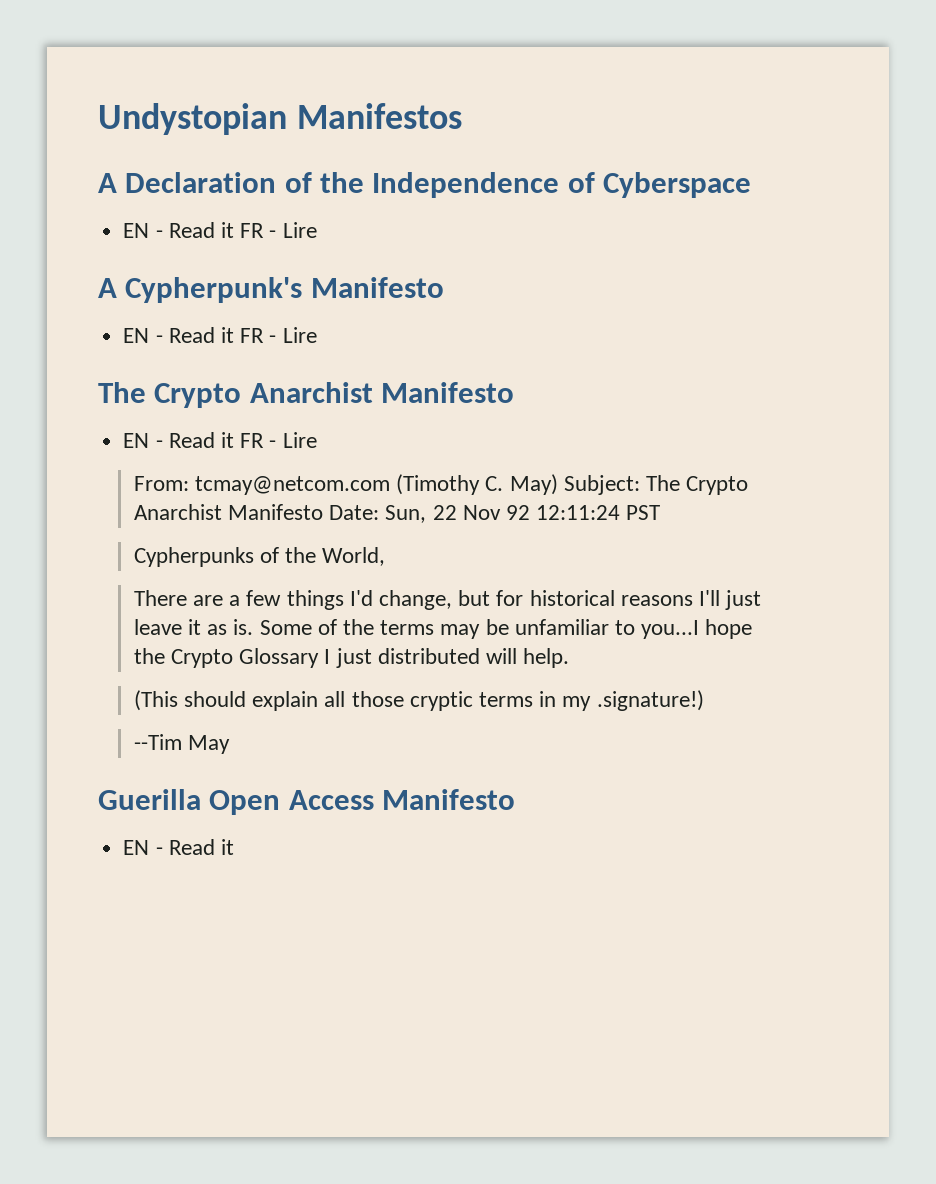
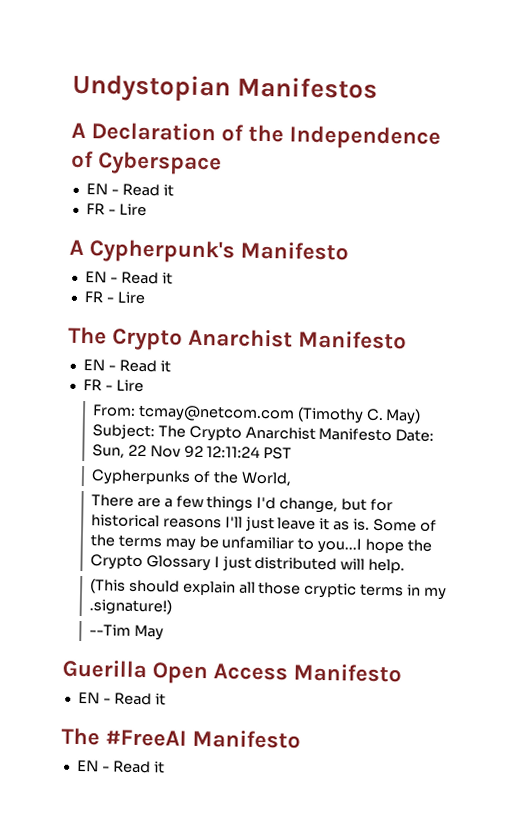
  A Declaration of the Independence of Cyberspace
- EN - Read it FR - Lire
+ EN - Read it
+ FR - Lire
  A Cypherpunk's Manifesto
- EN - Read it FR - Lire
+ EN - Read it
+ FR - Lire
  The Crypto Anarchist Manifesto
- EN - Read it FR - Lire
+ EN - Read it
+ FR - Lire
+ The #FreeAI Manifesto
+ EN - Read it

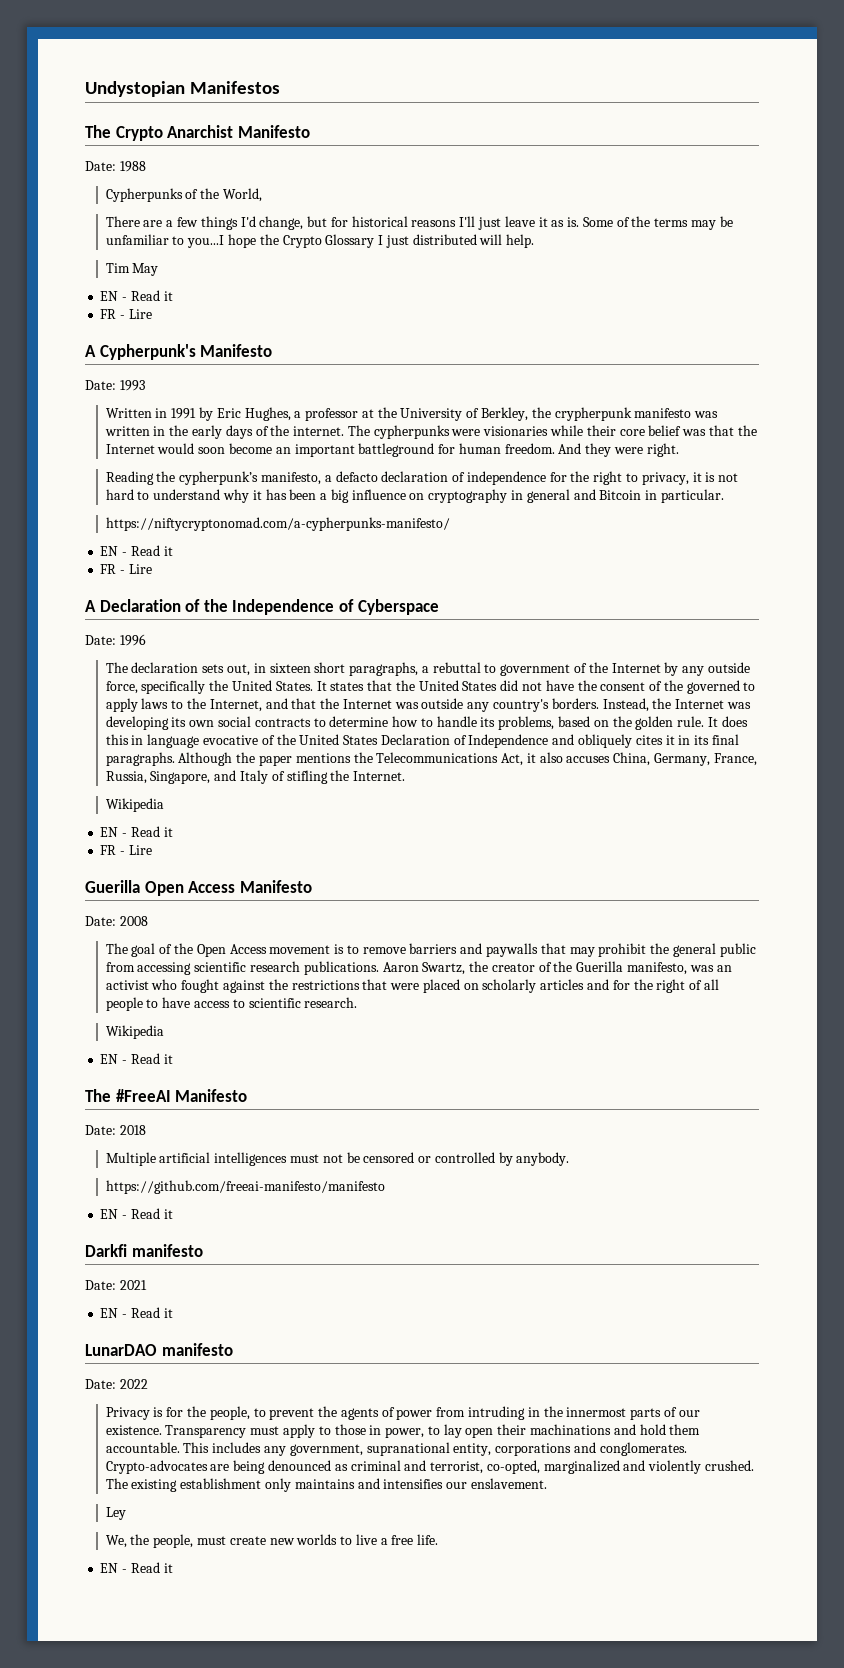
- A Declaration of the Independence of Cyberspace
- EN - Read it
- FR - Lire
- A Cypherpunk's Manifesto
- EN - Read it
- FR - Lire
  The Crypto Anarchist Manifesto
- EN - Read it
- FR - Lire
- From: tcmay@netcom.com (Timothy C. May) Subject: The Crypto Anarchist Manifesto Date: Sun, 22 Nov 92 12:11:24 PST
+ Date: 1988
- (This should explain all those cryptic terms in my .signature!)
- --Tim May
+ Tim May
+ EN - Read it
+ FR - Lire
+ A Cypherpunk's Manifesto
+ Date: 1993
+ Written in 1991 by Eric Hughes, a professor at the University of Berkley, the crypherpunk manifesto was written in the early days of the internet. The cypherpunks were visionaries while their core belief was that the Internet would soon become an important battleground for human freedom. And they were right.
+ Reading the cypherpunk’s manifesto, a defacto declaration of independence for the right to privacy, it is not hard to understand why it has been a big influence on cryptography in general and Bitcoin in particular.
+ https://niftycryptonomad.com/a-cypherpunks-manifesto/
+ EN - Read it
+ FR - Lire
+ A Declaration of the Independence of Cyberspace
+ Date: 1996
+ The declaration sets out, in sixteen short paragraphs, a rebuttal to government of the Internet by any outside force, specifically the United States. It states that the United States did not have the consent of the governed to apply laws to the Internet, and that the Internet was outside any country's borders. Instead, the Internet was developing its own social contracts to determine how to handle its problems, based on the golden rule. It does this in language evocative of the United States Declaration of Independence and obliquely cites it in its final paragraphs. Although the paper mentions the Telecommunications Act, it also accuses China, Germany, France, Russia, Singapore, and Italy of stifling the Internet.
+ Wikipedia
+ EN - Read it
+ FR - Lire
  Guerilla Open Access Manifesto
+ Date: 2008
+ The goal of the Open Access movement is to remove barriers and paywalls that may prohibit the general public from accessing scientific research publications. Aaron Swartz, the creator of the Guerilla manifesto, was an activist who fought against the restrictions that were placed on scholarly articles and for the right of all people to have access to scientific research.
+ Wikipedia
+ Date: 2018
+ Multiple artificial intelligences must not be censored or controlled by anybody.
+ https://github.com/freeai-manifesto/manifesto
+ EN - Read it
+ Darkfi manifesto
+ Date: 2021
+ EN - Read it
+ LunarDAO manifesto
+ Date: 2022
+ Privacy is for the people, to prevent the agents of power from intruding in the innermost parts of our existence. Transparency must apply to those in power, to lay open their machinations and hold them accountable. This includes any government, supranational entity, corporations and conglomerates. Crypto-advocates are being denounced as criminal and terrorist, co-opted, marginalized and violently crushed. The existing establishment only maintains and intensifies our enslavement.
+ Ley
+ We, the people, must create new worlds to live a free life.

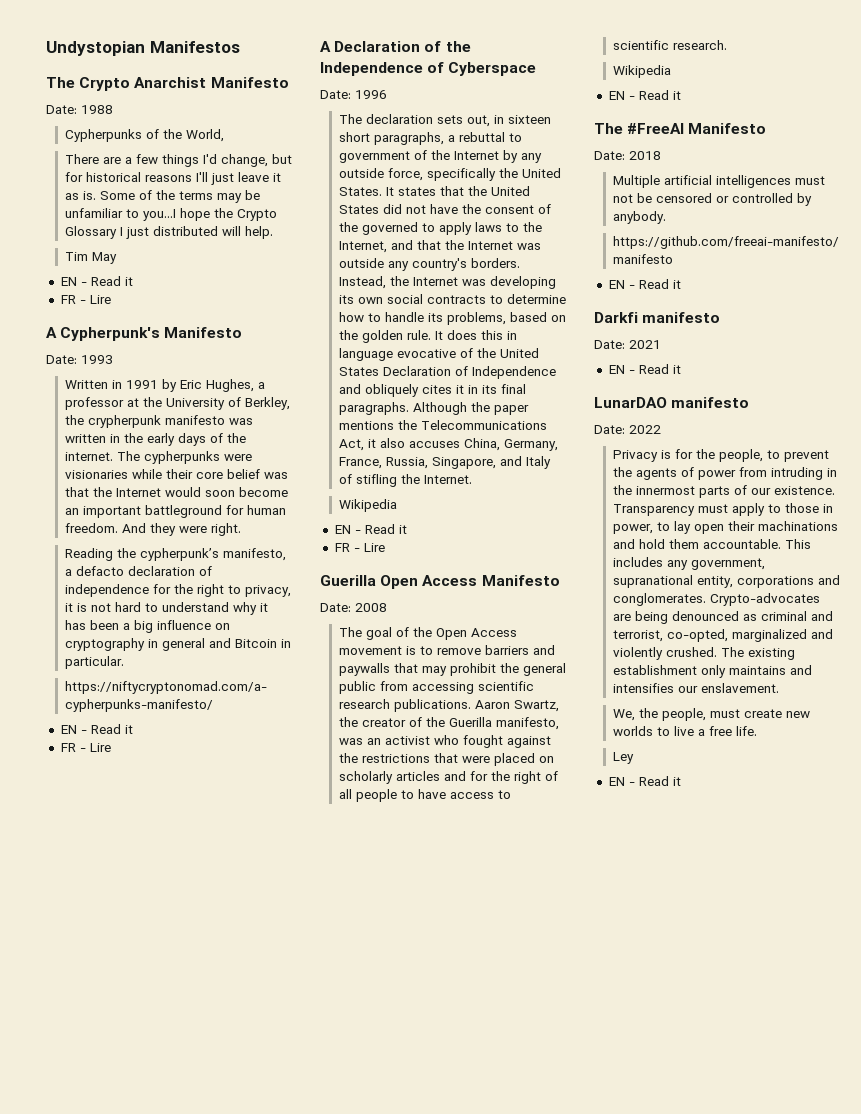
- Ley
+ Ley

